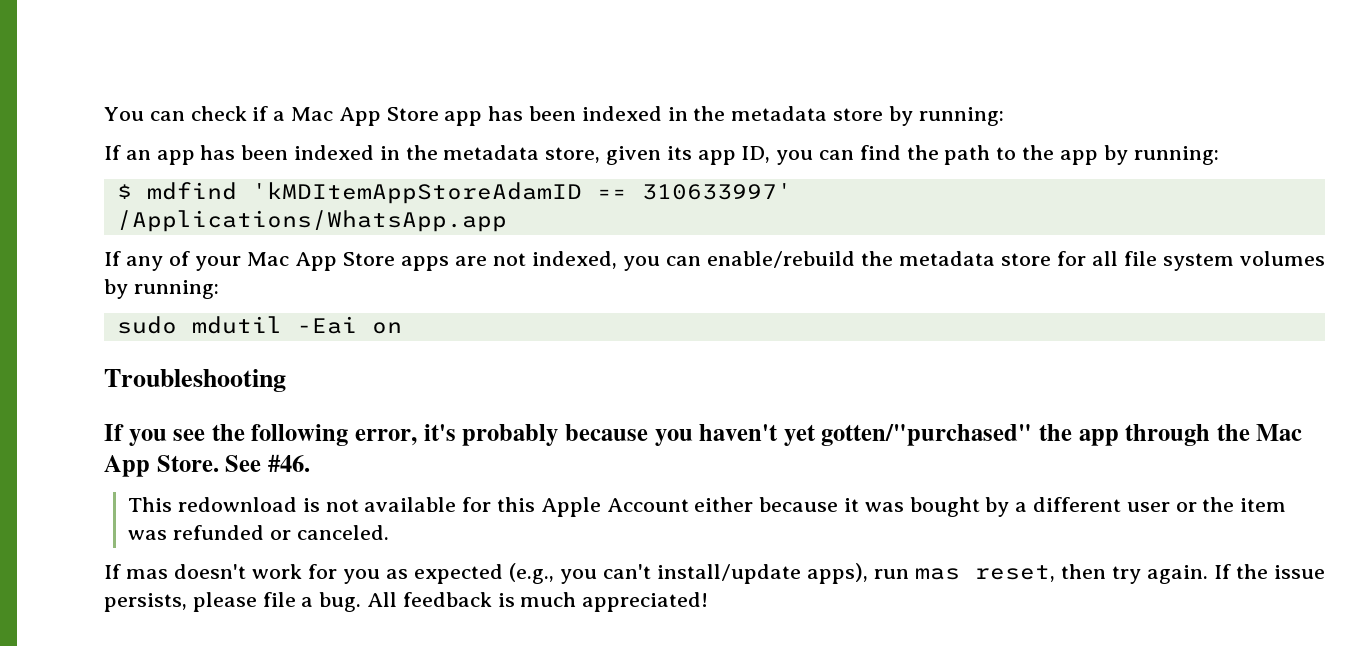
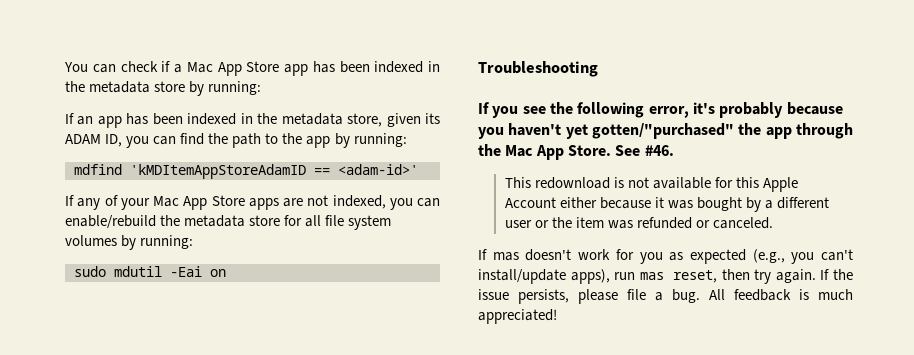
- If an app has been indexed in the metadata store, given its app ID, you can find the path to the app by running:
+ If an app has been indexed in the metadata store, given its ADAM ID, you can find the path to the app by running:
- $ mdfind 'kMDItemAppStoreAdamID == 310633997'
- /Applications/WhatsApp.app
+ mdfind 'kMDItemAppStoreAdamID == <adam-id>'

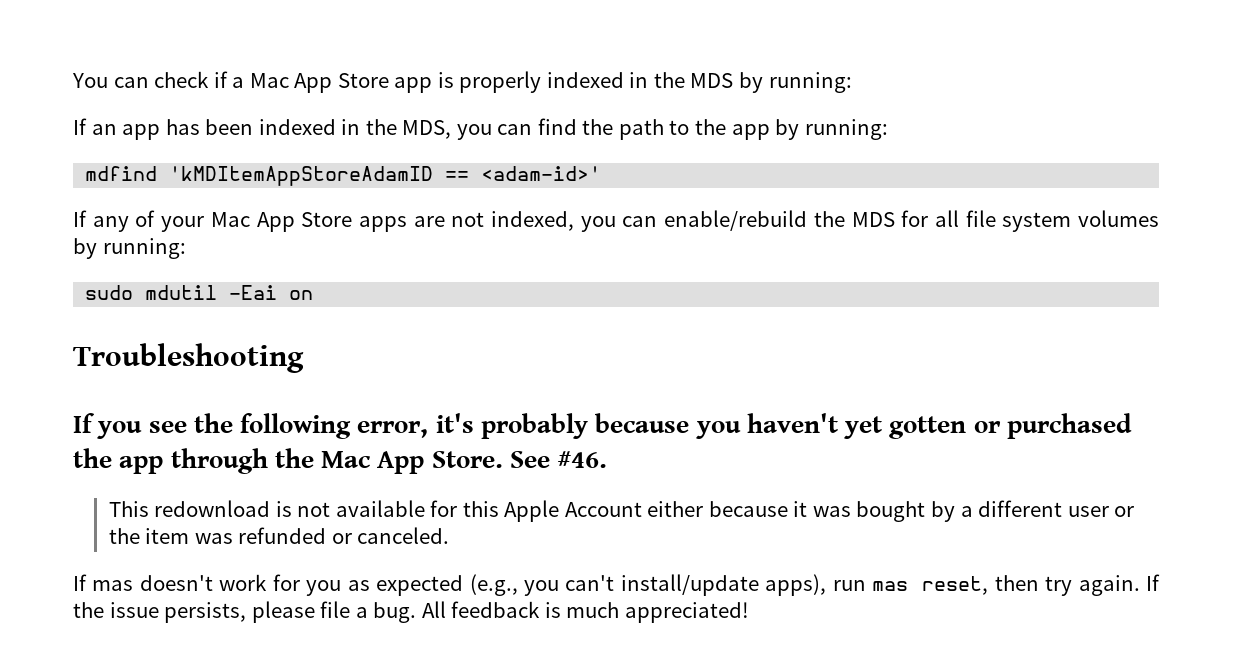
- You can check if a Mac App Store app has been indexed in the metadata store by running:
+ You can check if a Mac App Store app is properly indexed in the MDS by running:
- If an app has been indexed in the metadata store, given its ADAM ID, you can find the path to the app by running:
+ If an app has been indexed in the MDS, you can find the path to the app by running:
- If any of your Mac App Store apps are not indexed, you can enable/rebuild the metadata store for all file system volumes by running:
+ If any of your Mac App Store apps are not indexed, you can enable/rebuild the MDS for all file system volumes by running:
- If you see the following error, it's probably because you haven't yet gotten/"purchased" the app through the Mac App Store.
+ If you see the following error, it's probably because you haven't yet gotten or purchased the app through the Mac App Store.

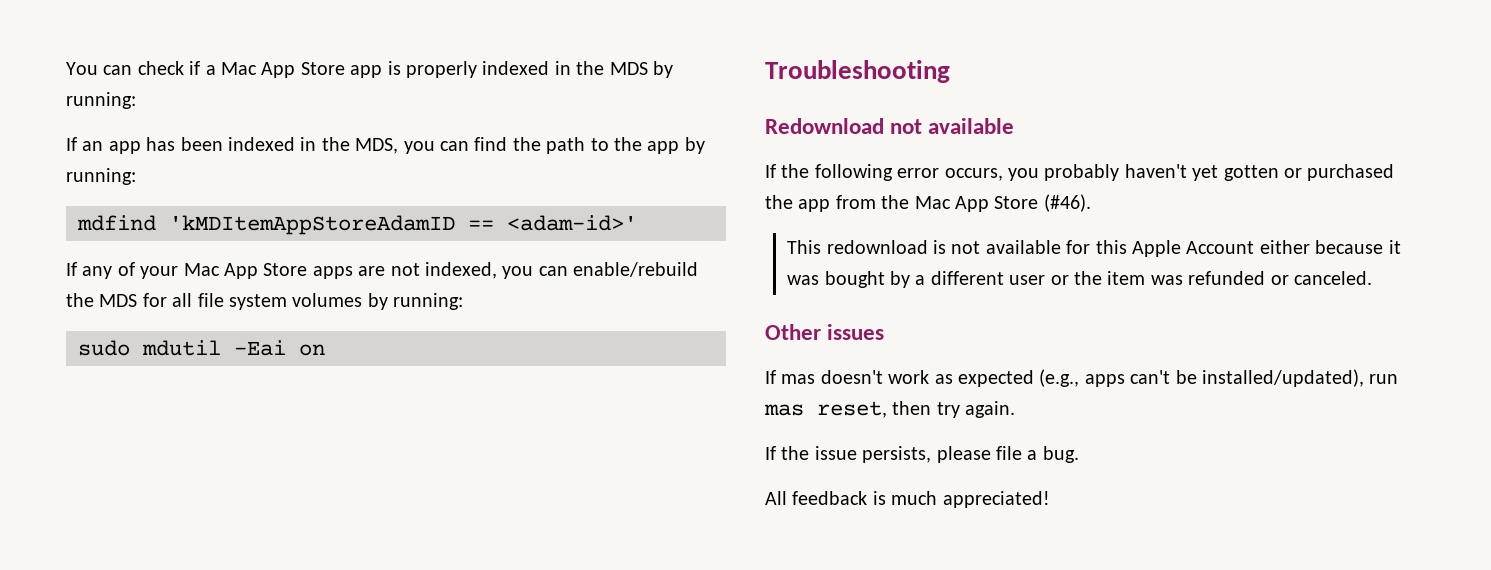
- If you see the following error, it's probably because you haven't yet gotten or purchased the app through the Mac App Store. See #46.
+ Redownload not available
+ If the following error occurs, you probably haven't yet gotten or purchased the app from the Mac App Store (#46).
+ Other issues
- If mas doesn't work for you as expected (e.g., you can't install/update apps), run mas reset, then try again. If the issue persists, please file a bug. All feedback is much appreciated!
+ If mas doesn't work as expected (e.g., apps can't be installed/updated), run mas reset, then try again.
+ If the issue persists, please file a bug.
+ All feedback is much appreciated!

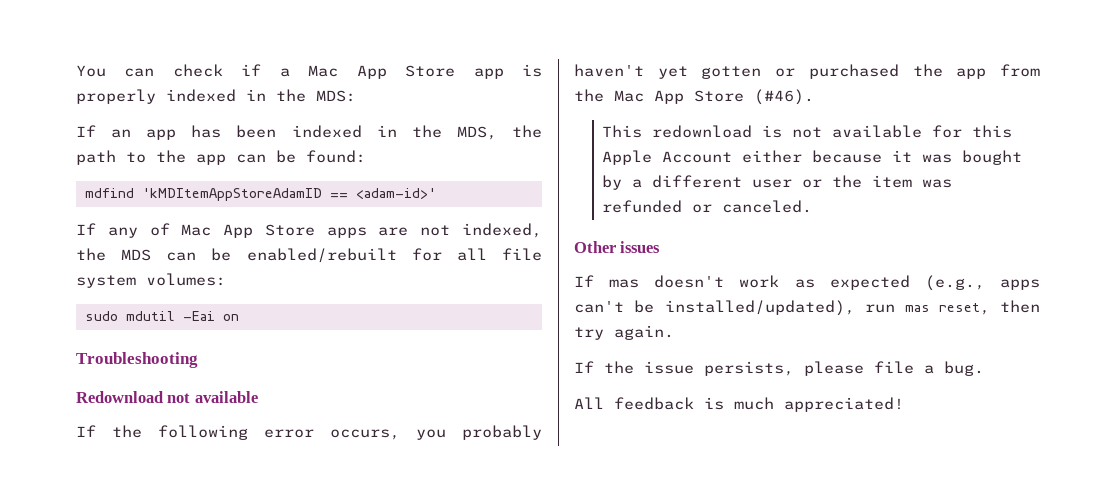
- You can check if a Mac App Store app is properly indexed in the MDS by running:
+ You can check if a Mac App Store app is properly indexed in the MDS:
- If an app has been indexed in the MDS, you can find the path to the app by running:
+ If an app has been indexed in the MDS, the path to the app can be found:
- If any of your Mac App Store apps are not indexed, you can enable/rebuild the MDS for all file system volumes by running:
+ If any of Mac App Store apps are not indexed, the MDS can be enabled/rebuilt for all file system volumes:

